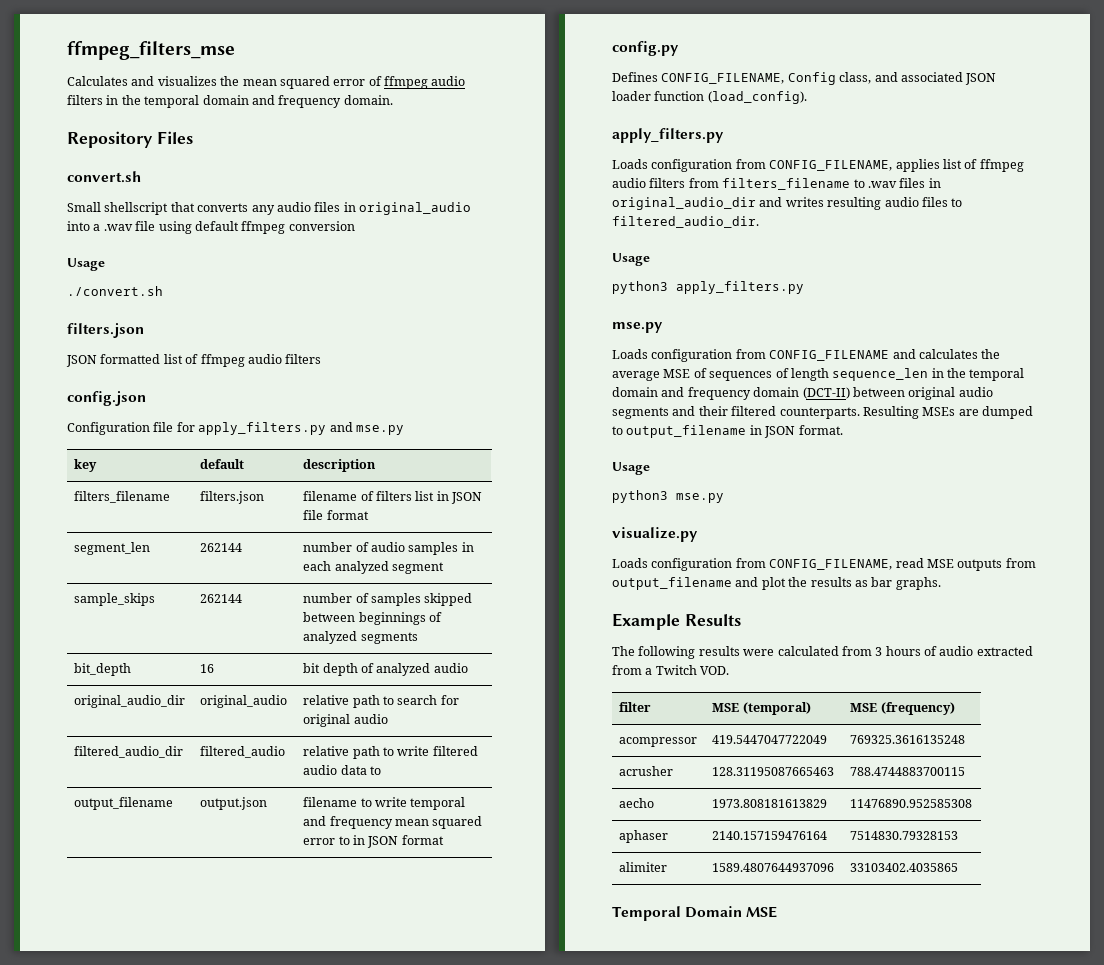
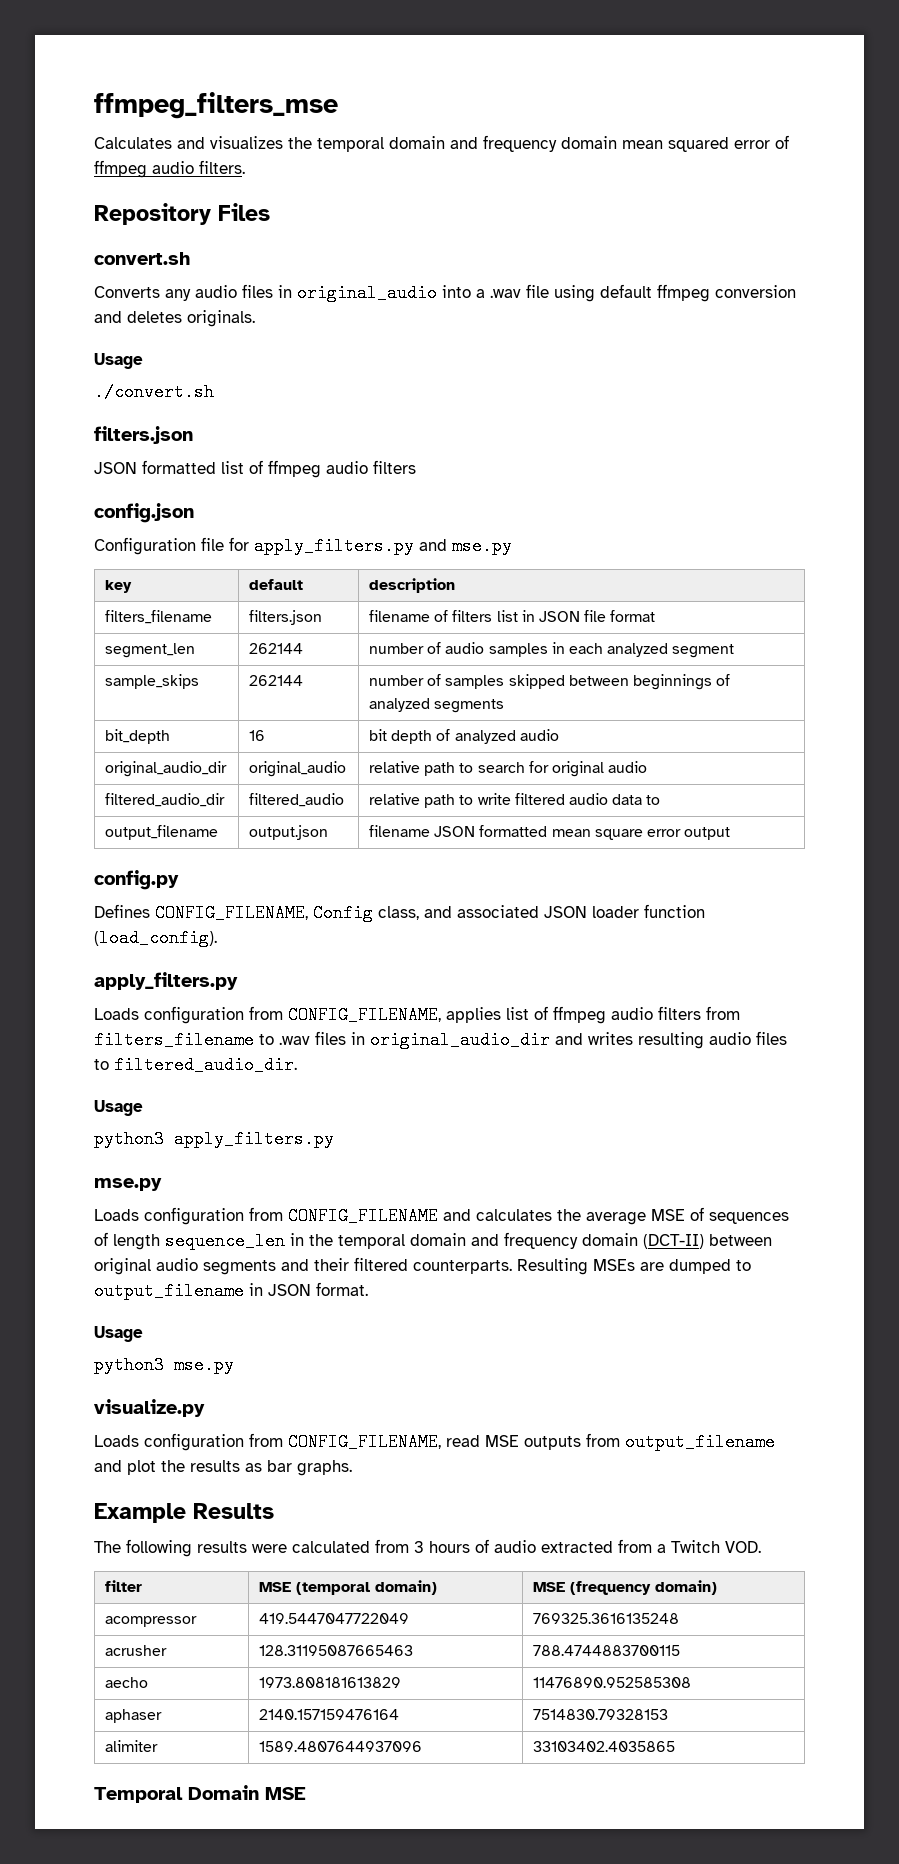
- Calculates and visualizes the mean squared error of ffmpeg audio filters in the temporal domain and frequency domain.
+ Calculates and visualizes the temporal domain and frequency domain mean squared error of ffmpeg audio filters.
- Small shellscript that converts any audio files in original_audio into a .wav file using default ffmpeg conversion
+ Converts any audio files in original_audio into a .wav file using default ffmpeg conversion and deletes originals.
- output_filename | output.json | filename to write temporal and frequency mean squared error to in JSON format
+ output_filename | output.json | filename JSON formatted mean square error output
- filter | MSE (temporal) | MSE (frequency)
+ filter | MSE (temporal domain) | MSE (frequency domain)

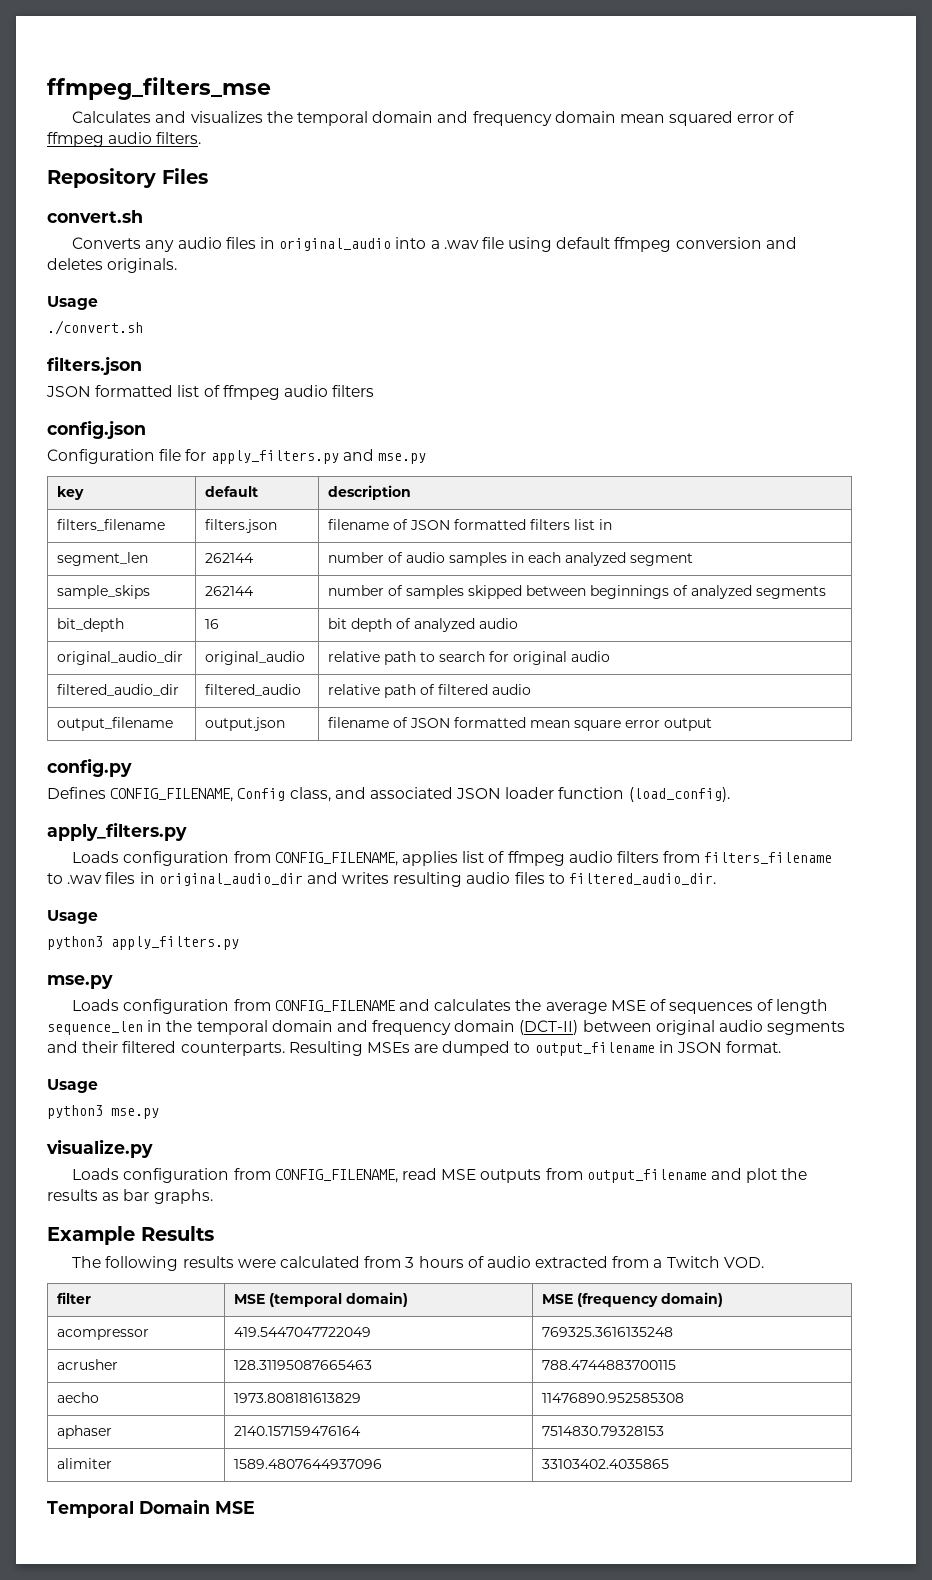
- filters_filename | filters.json | filename of filters list in JSON file format
+ filters_filename | filters.json | filename of JSON formatted filters list in
- filtered_audio_dir | filtered_audio | relative path to write filtered audio data to
+ filtered_audio_dir | filtered_audio | relative path of filtered audio
- output_filename | output.json | filename JSON formatted mean square error output
+ output_filename | output.json | filename of JSON formatted mean square error output

